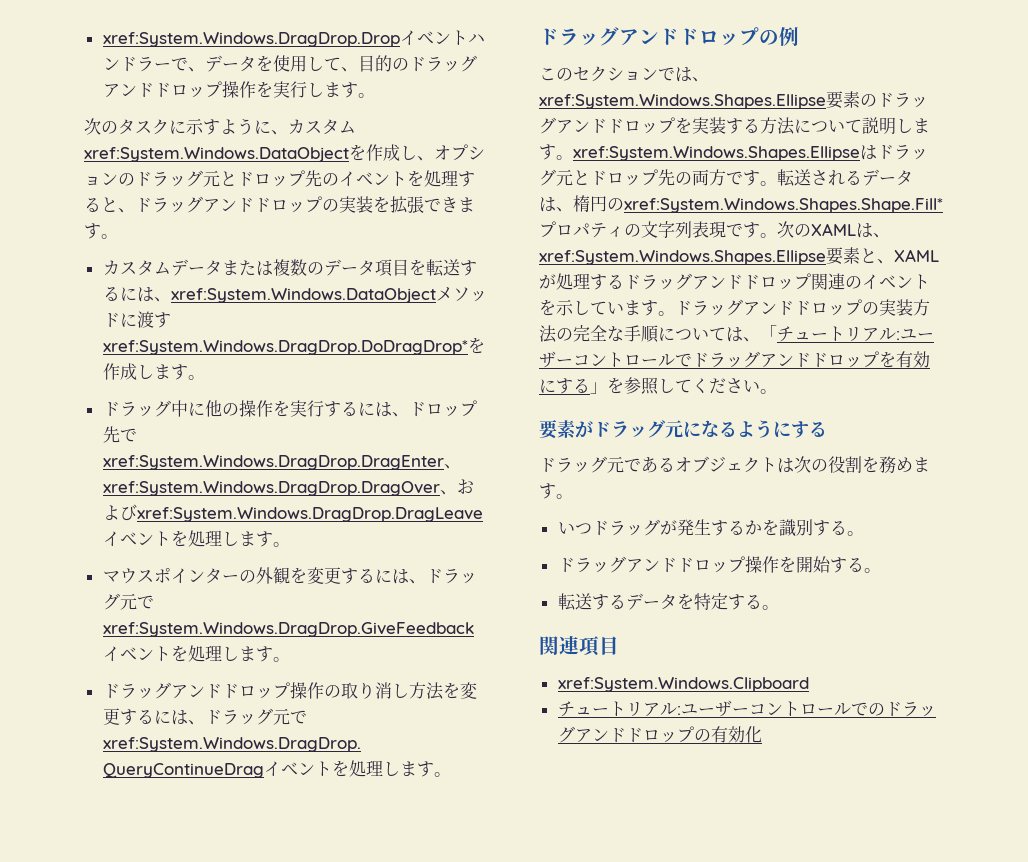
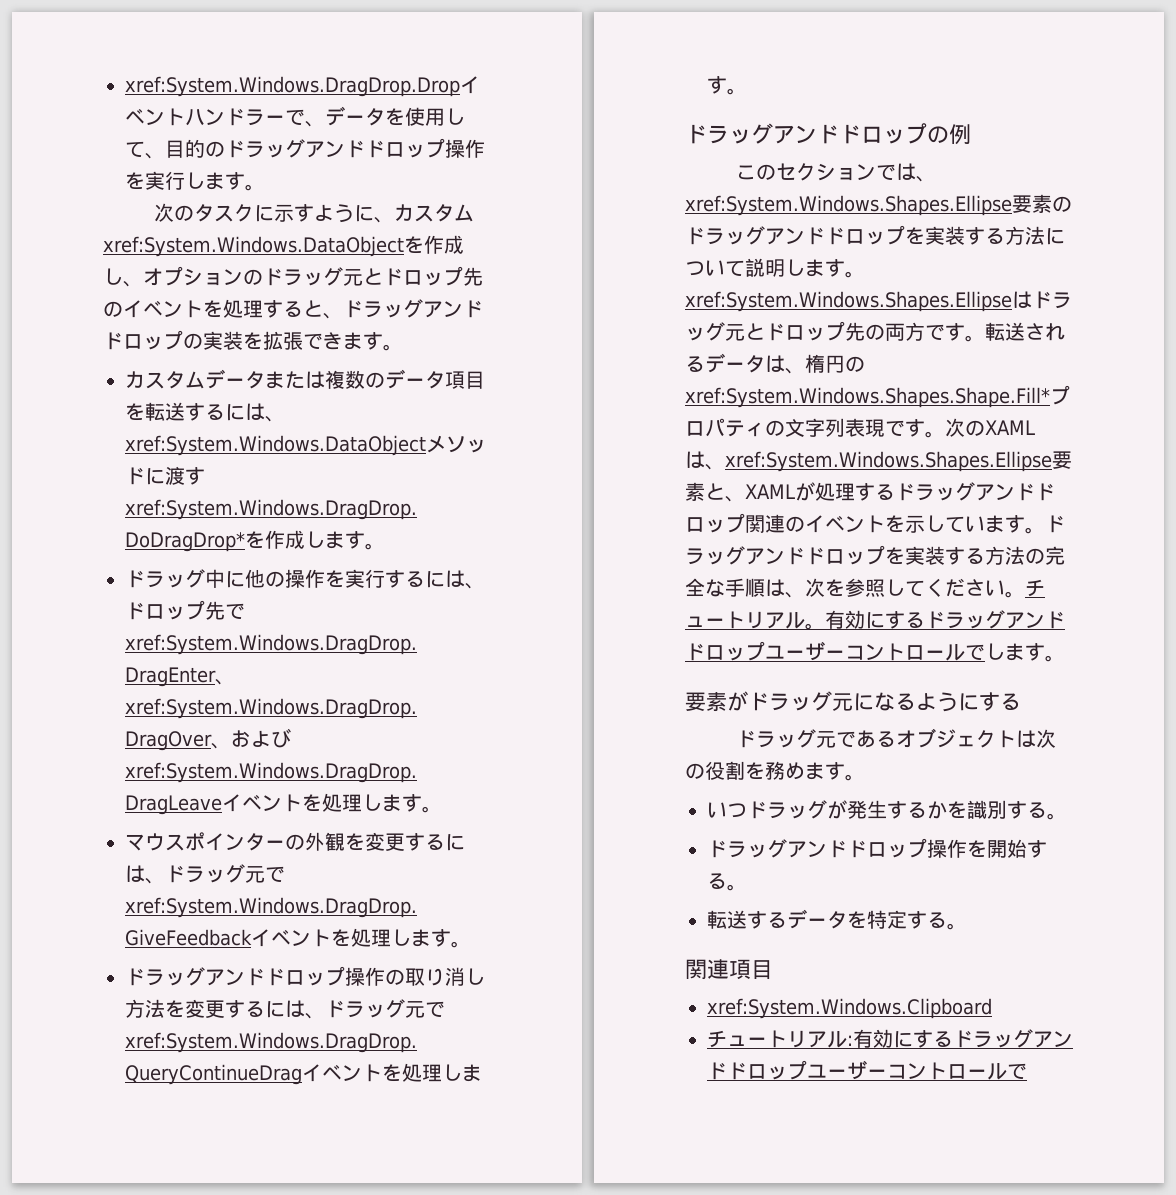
- ドラッグアンドドロップの実装方法の完全な手順については、「チュートリアル:ユーザーコントロールでドラッグアンドドロップを有効にする」を参照してください。
+ ドラッグアンドドロップを実装する方法の完全な手順は、次を参照してください。チュートリアル。有効にするドラッグアンドドロップユーザーコントロールでします。
- チュートリアル:ユーザーコントロールでのドラッグアンドドロップの有効化
+ チュートリアル:有効にするドラッグアンドドロップユーザーコントロールで

